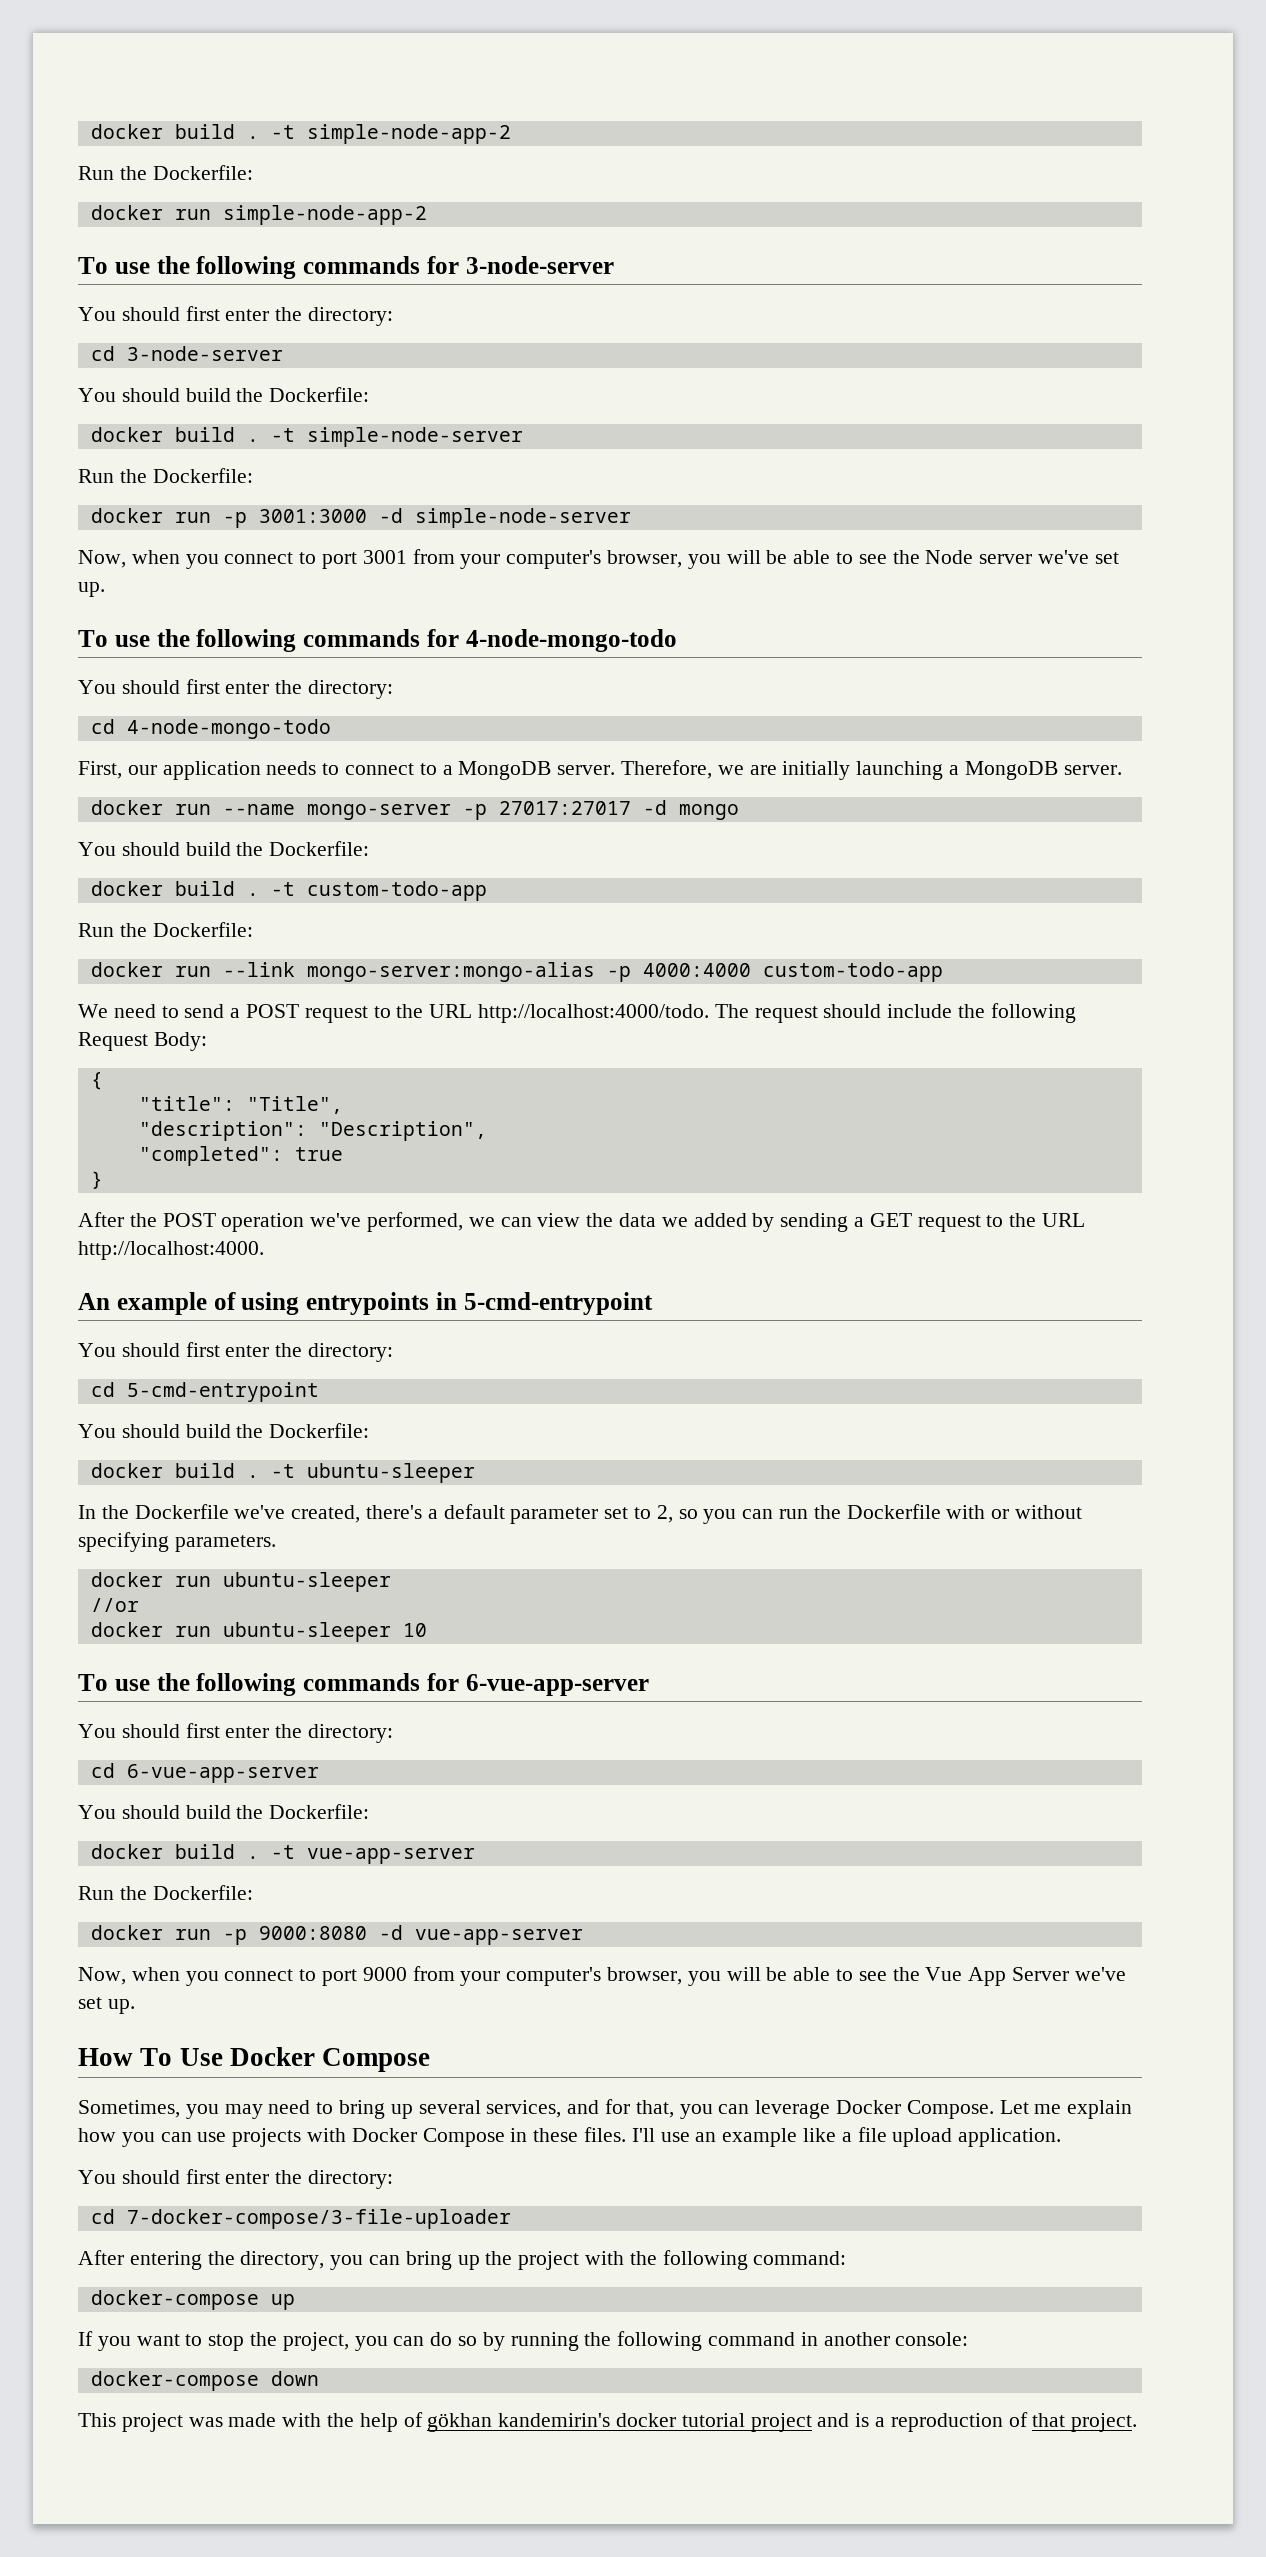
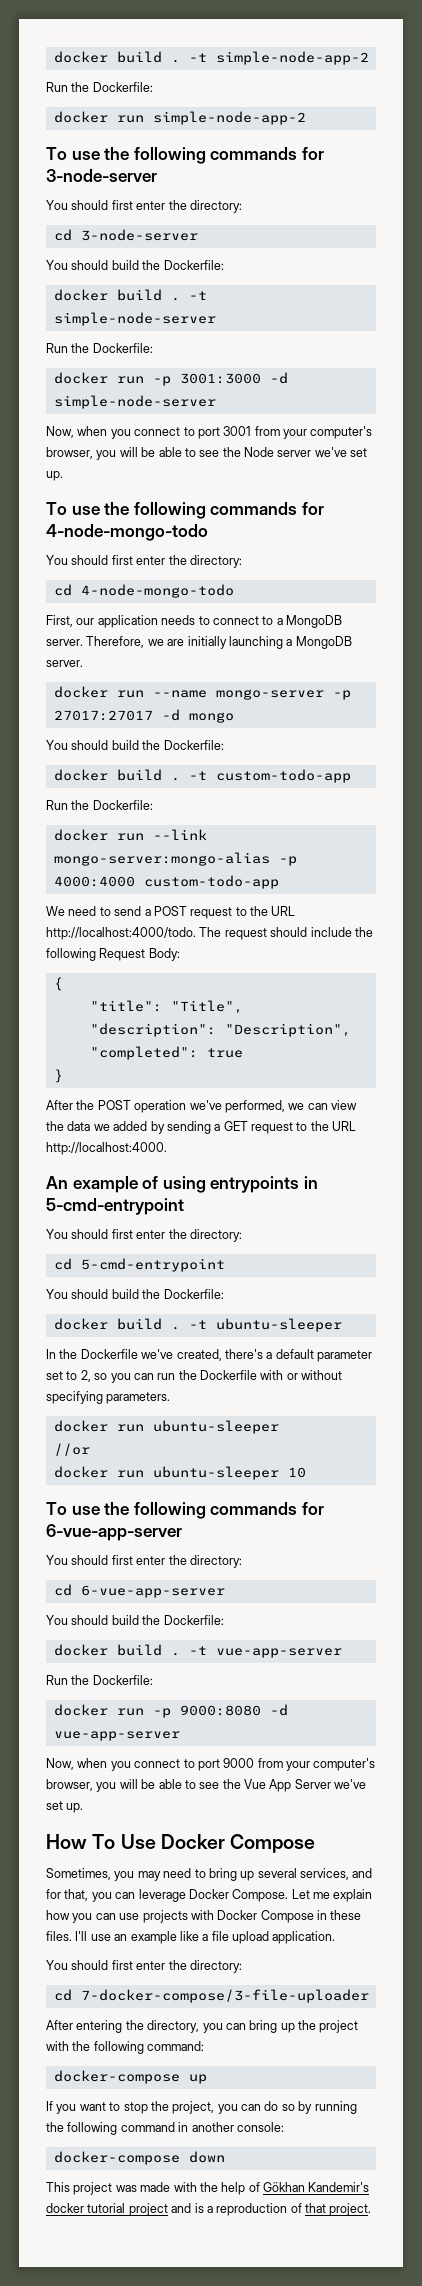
- This project was made with the help of gökhan kandemirin's docker tutorial project and is a reproduction of that project.
+ This project was made with the help of Gökhan Kandemir's docker tutorial project and is a reproduction of that project.

